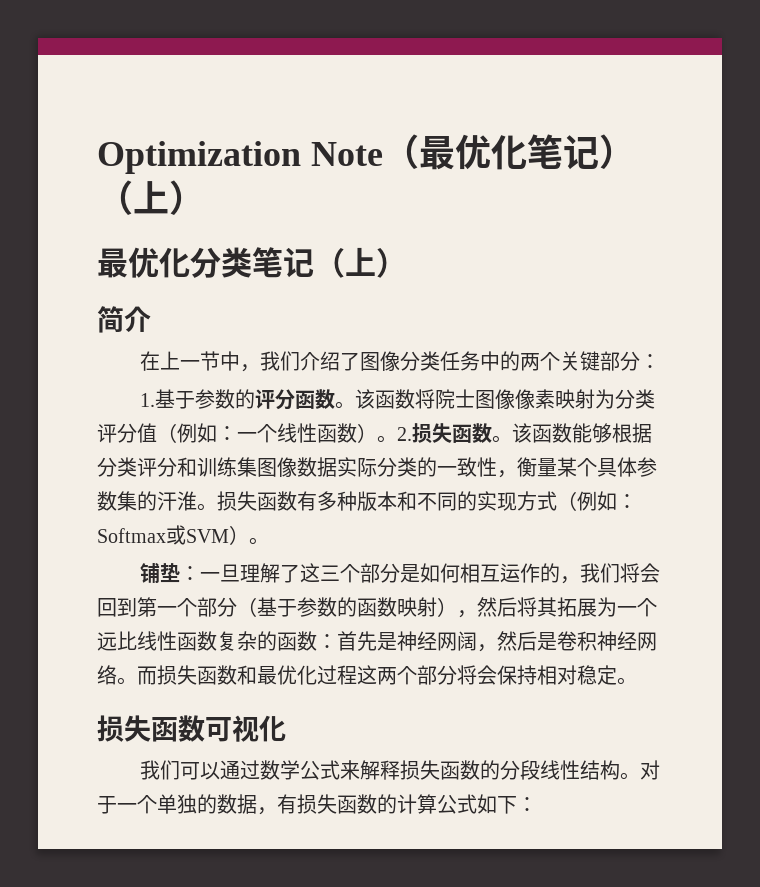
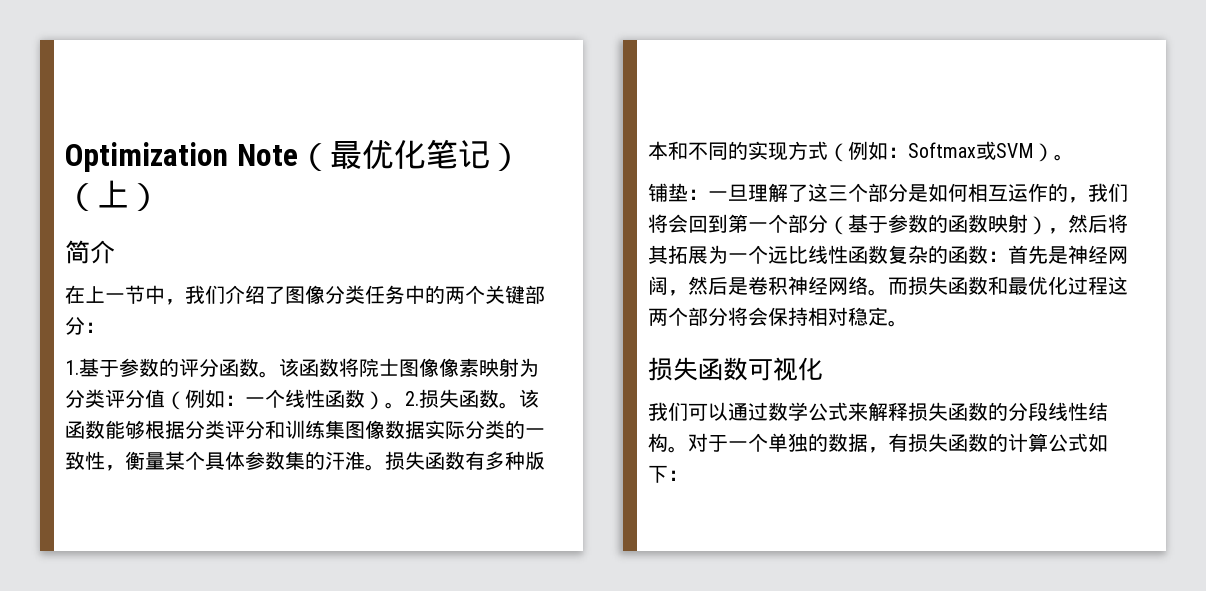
- 最优化分类笔记（上）

